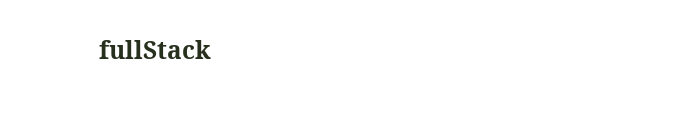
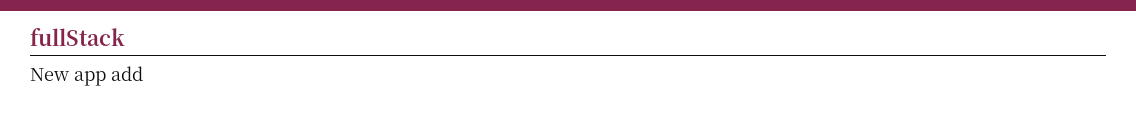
+ New app add

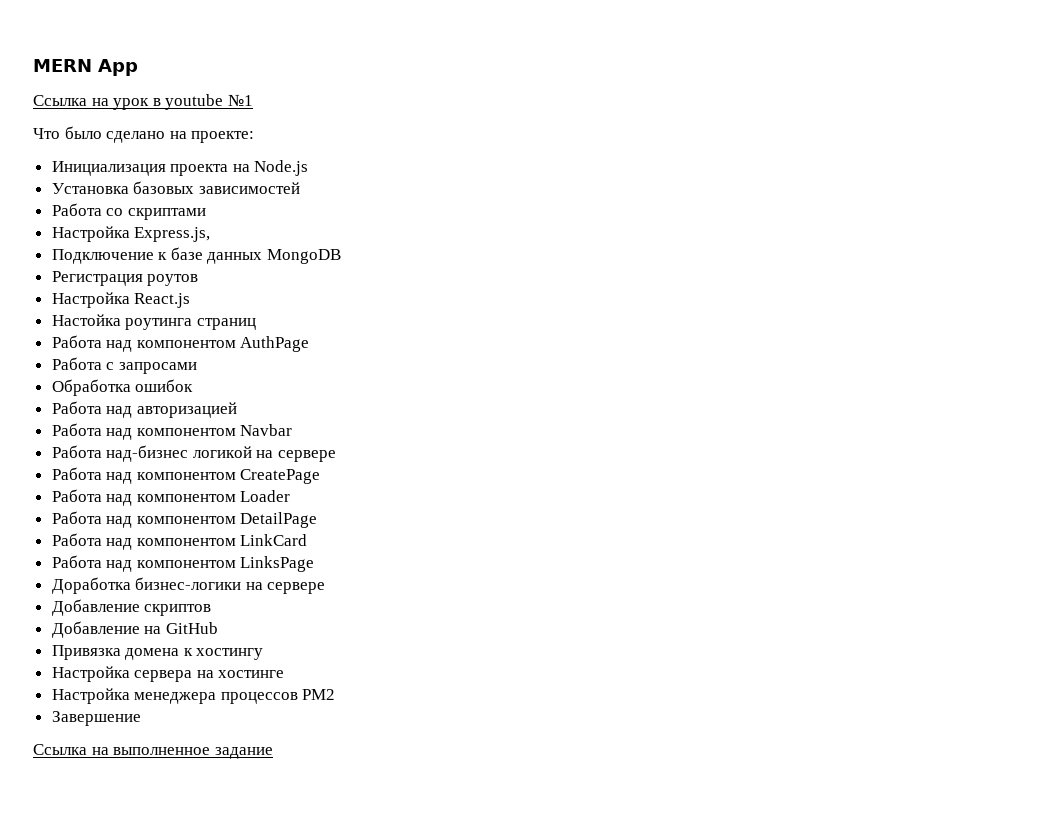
- fullStack
- New app add
+ MERN App
+ Ссылка на урок в youtube №1
+ Что было сделано на проекте:
+ Инициализация проекта на Node.js
+ Установка базовых зависимостей
+ Работа со скриптами
+ Настройка Express.js,
+ Подключение к базе данных MongoDB
+ Регистрация роутов
+ Настройка React.js
+ Настойка роутинга страниц
+ Работа над компонентом AuthPage
+ Работа с запросами
+ Обработка ошибок
+ Работа над авторизацией
+ Работа над компонентом Navbar
+ Работа над-бизнес логикой на сервере
+ Работа над компонентом CreatePage
+ Работа над компонентом Loader
+ Работа над компонентом DetailPage
+ Работа над компонентом LinkCard
+ Работа над компонентом LinksPage
+ Доработка бизнес-логики на сервере
+ Добавление скриптов
+ Добавление на GitHub
+ Привязка домена к хостингу
+ Настройка сервера на хостинге
+ Настройка менеджера процессов PM2
+ Завершение
+ Ссылка на выполненное задание

